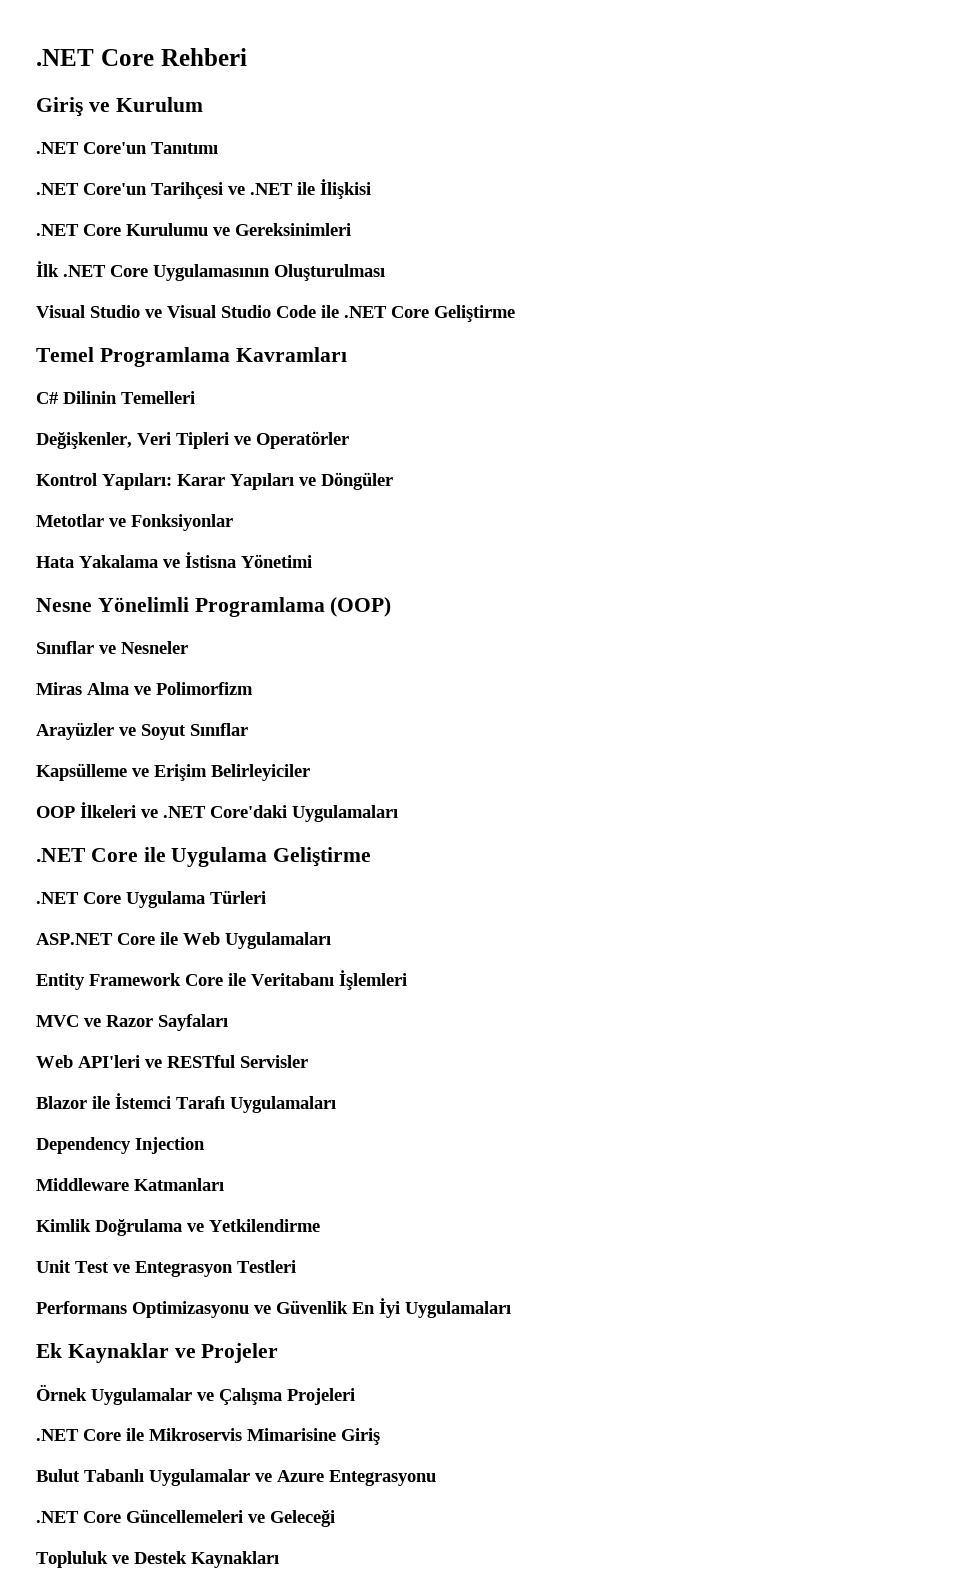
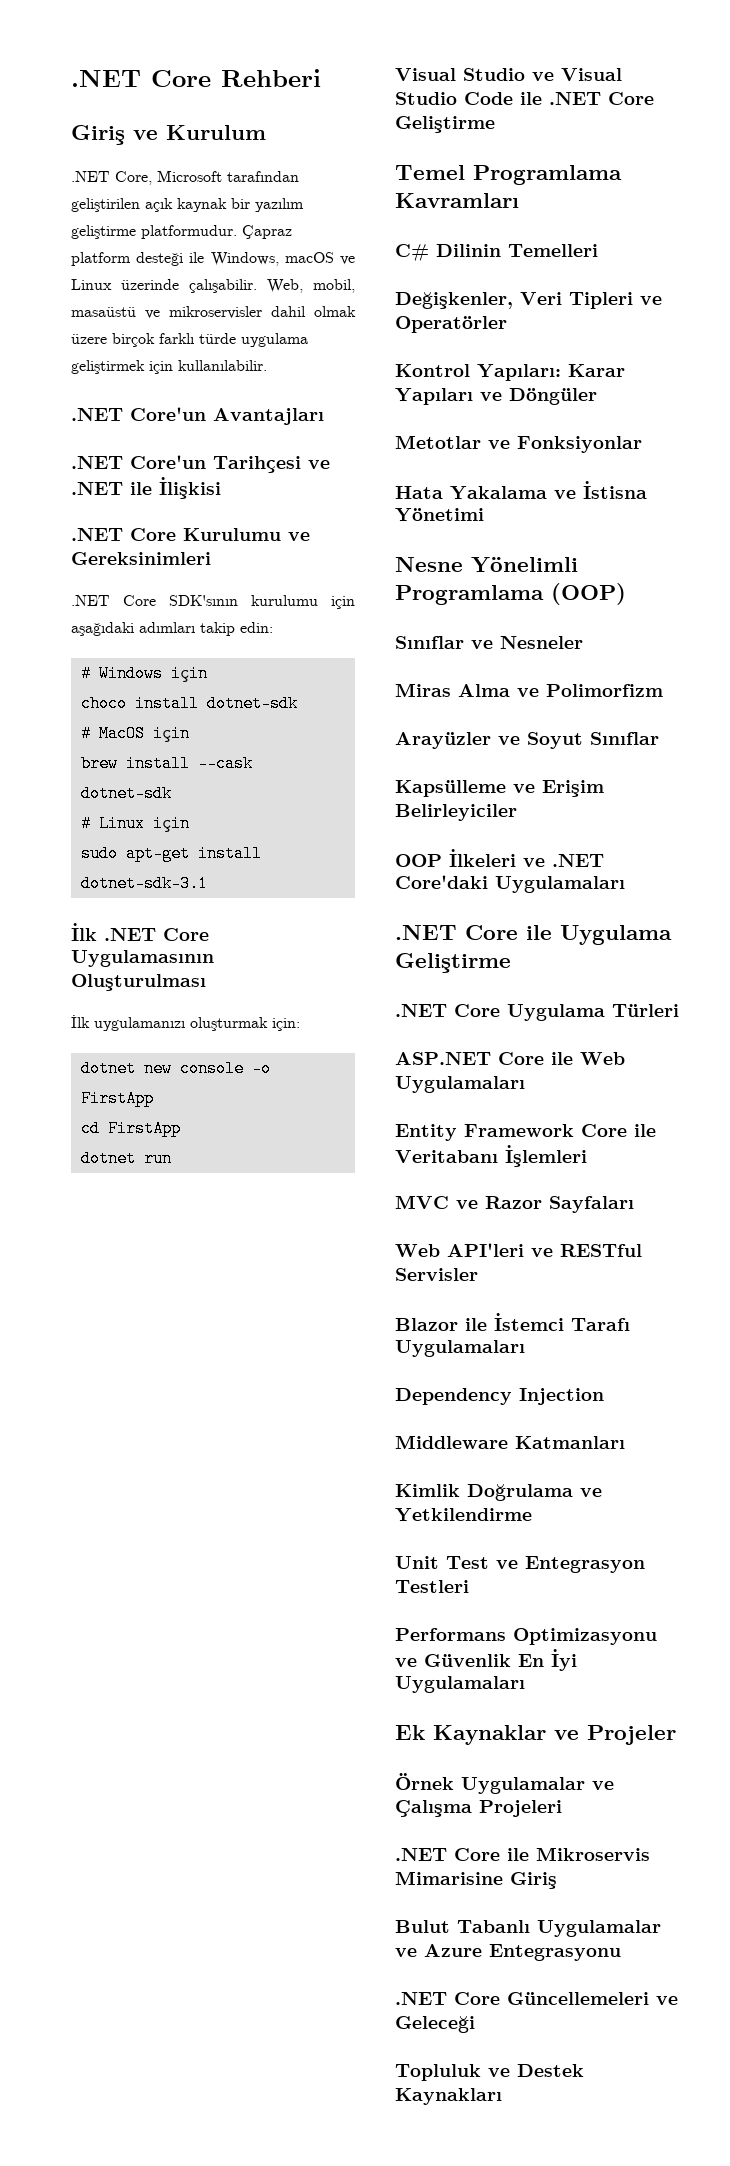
- .NET Core'un Tanıtımı
+ .NET Core, Microsoft tarafından geliştirilen açık kaynak bir yazılım geliştirme platformudur. Çapraz platform desteği ile Windows, macOS ve Linux üzerinde çalışabilir. Web, mobil, masaüstü ve mikroservisler dahil olmak üzere birçok farklı türde uygulama geliştirmek için kullanılabilir.
+ .NET Core'un Avantajları
+ .NET Core SDK'sının kurulumu için aşağıdaki adımları takip edin:
+ # Windows için
+ choco install dotnet-sdk
+ # MacOS için
+ brew install --cask dotnet-sdk
+ # Linux için
+ sudo apt-get install dotnet-sdk-3.1
+ İlk uygulamanızı oluşturmak için:
+ dotnet new console -o FirstApp
+ cd FirstApp
+ dotnet run

